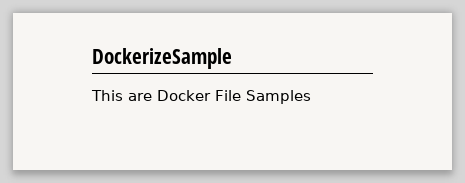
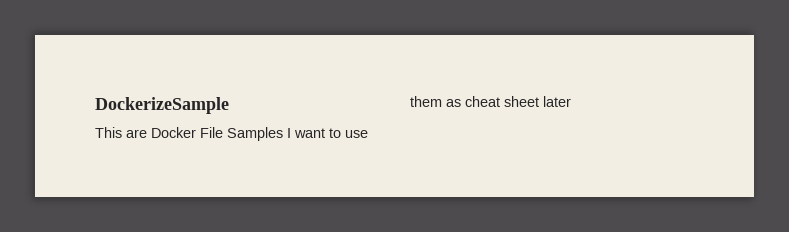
- This are Docker File Samples
+ This are Docker File Samples I want to use them as cheat sheet later

